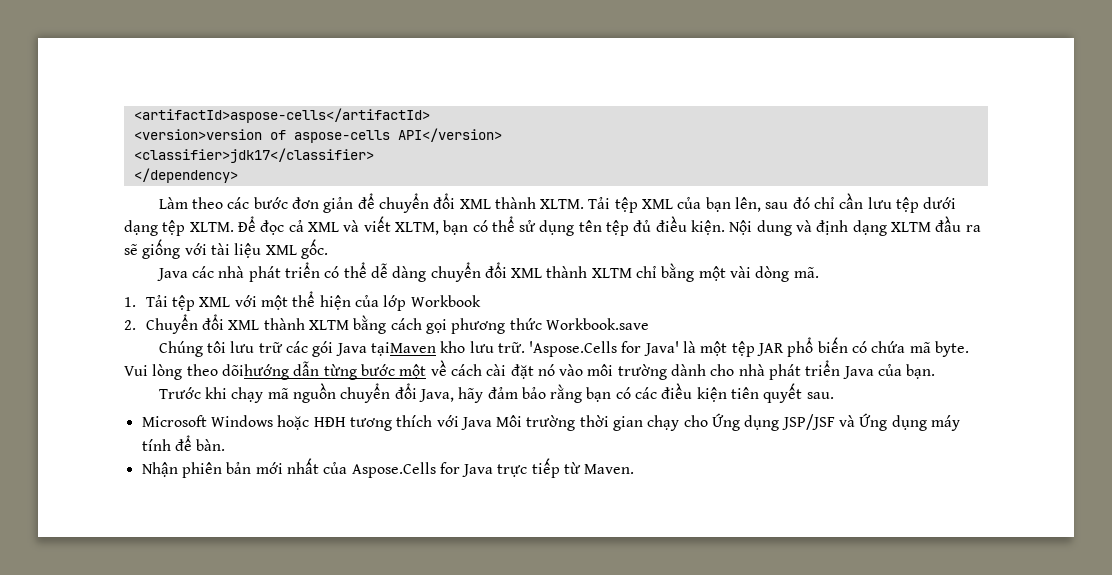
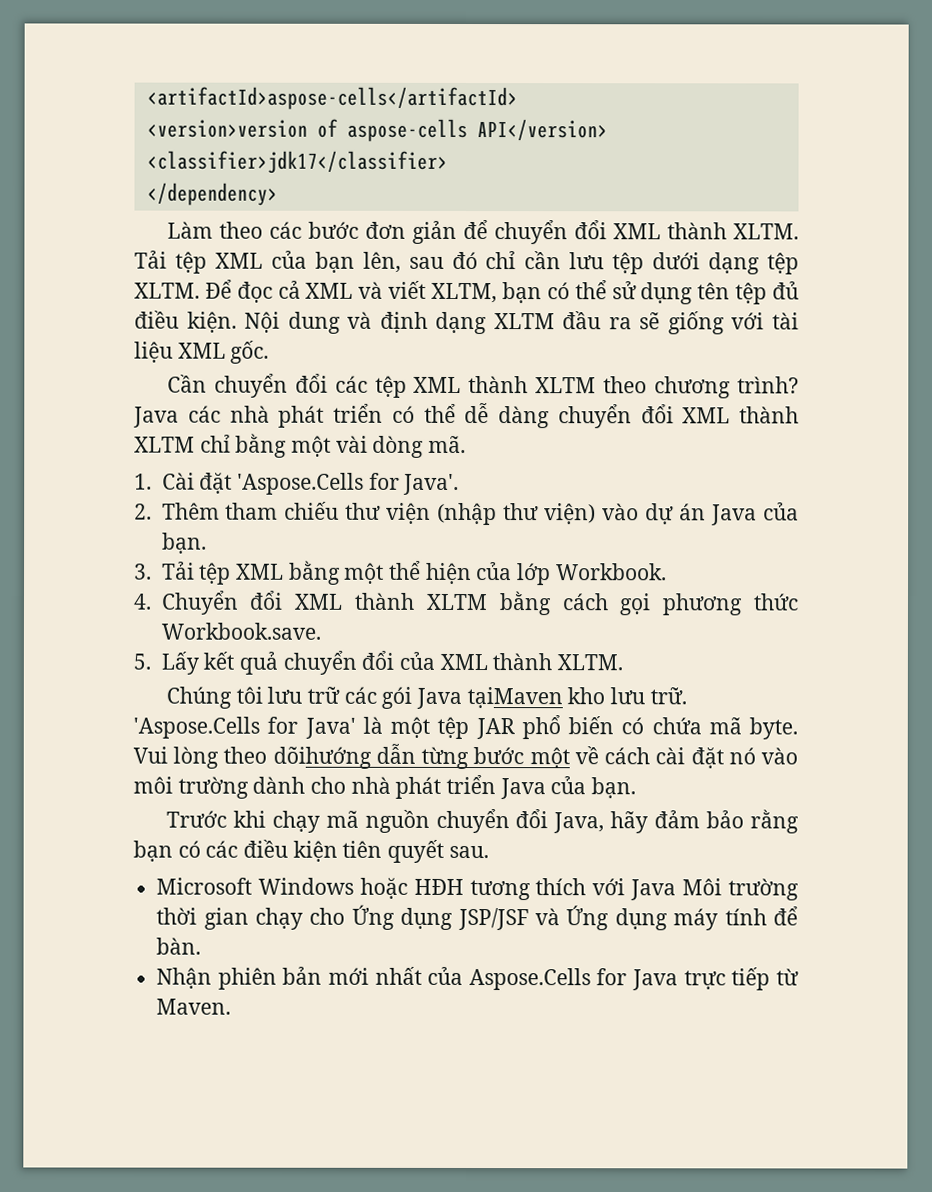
+ Cần chuyển đổi các tệp XML thành XLTM theo chương trình?
- 1. Tải tệp XML với một thể hiện của lớp Workbook
- 2. Chuyển đổi XML thành XLTM bằng cách gọi phương thức Workbook.save
+ 1. Cài đặt 'Aspose.Cells for Java'.
+ 2. Thêm tham chiếu thư viện (nhập thư viện) vào dự án Java của bạn.
+ 3. Tải tệp XML bằng một thể hiện của lớp Workbook.
+ 4. Chuyển đổi XML thành XLTM bằng cách gọi phương thức Workbook.save.
+ 5. Lấy kết quả chuyển đổi của XML thành XLTM.

